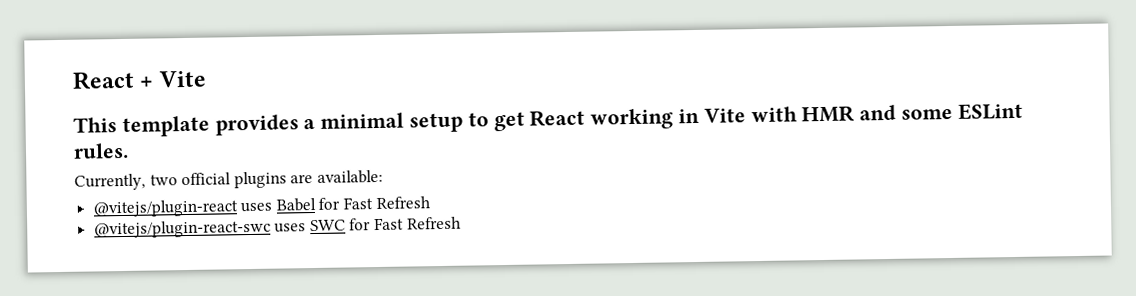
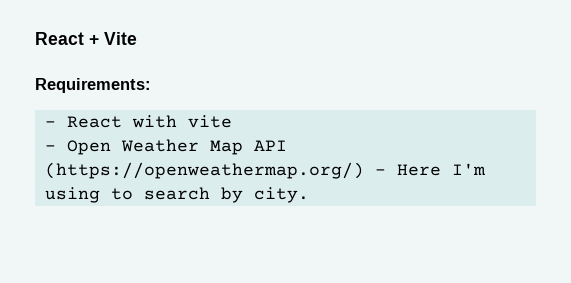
- This template provides a minimal setup to get React working in Vite with HMR and some ESLint rules.
- Currently, two official plugins are available:
- @vitejs/plugin-react uses Babel for Fast Refresh
- @vitejs/plugin-react-swc uses SWC for Fast Refresh
+ Requirements:
+ - React with vite
+ - Open Weather Map API (https://openweathermap.org/) - Here I'm using to search by city.

